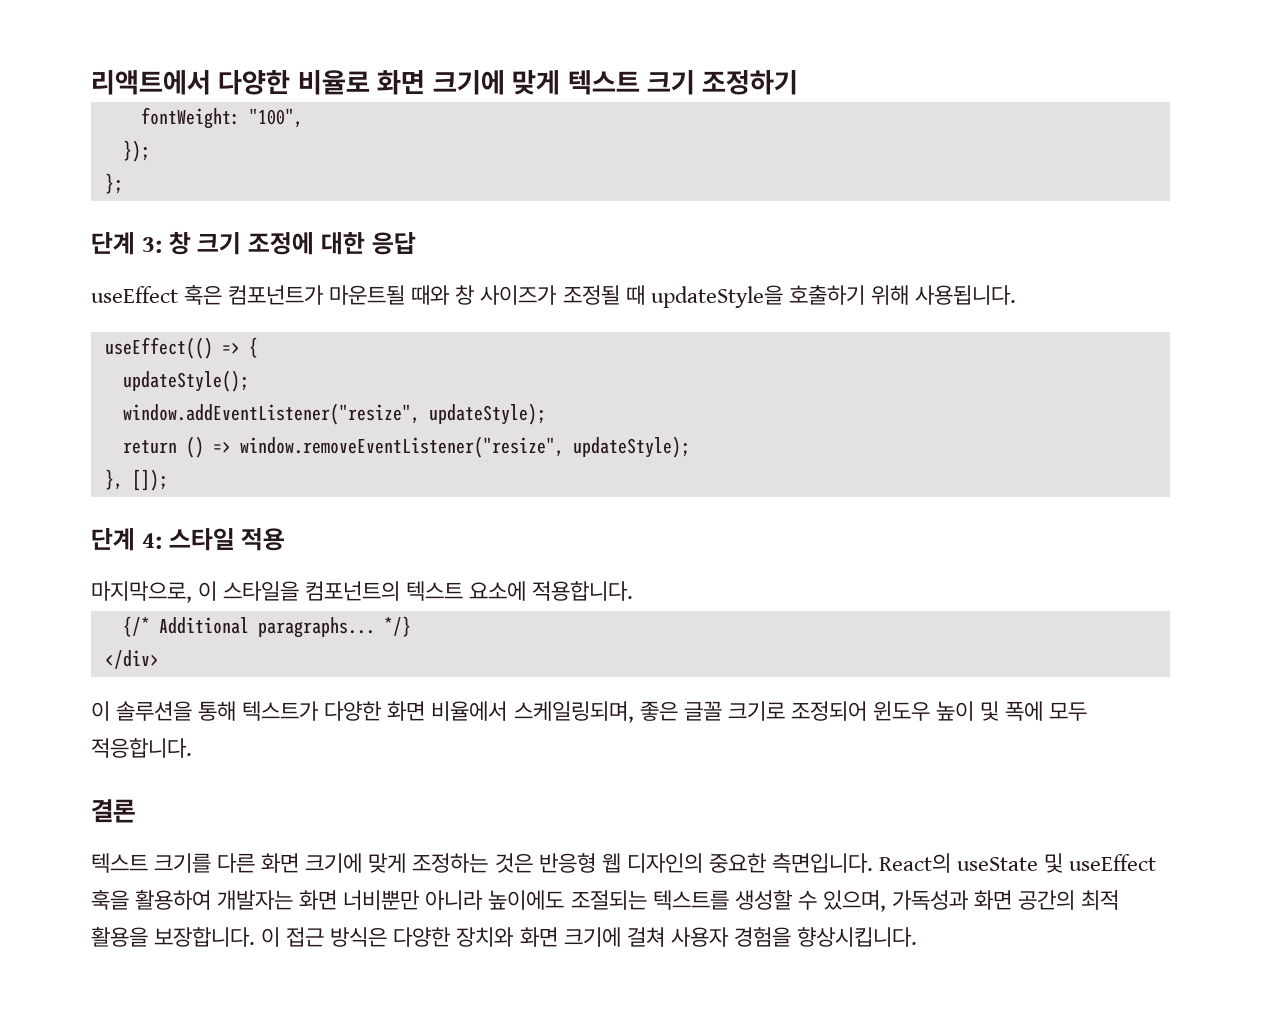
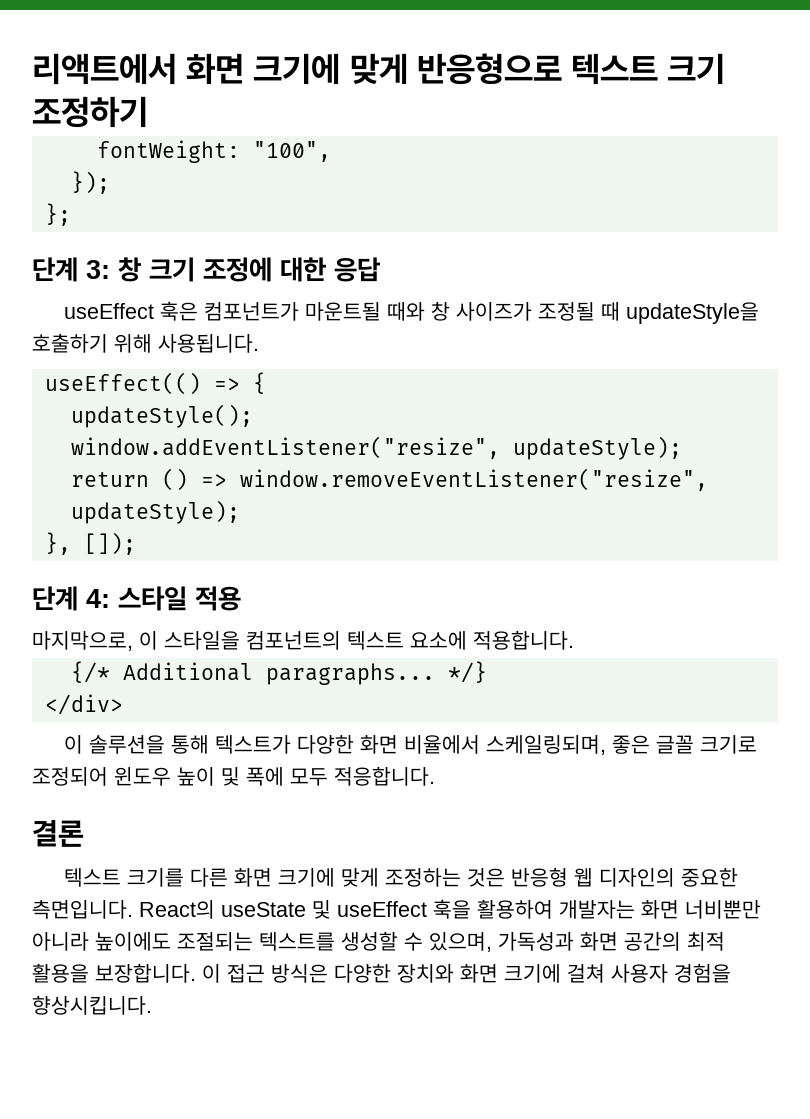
- 리액트에서 다양한 비율로 화면 크기에 맞게 텍스트 크기 조정하기
+ 리액트에서 화면 크기에 맞게 반응형으로 텍스트 크기 조정하기

